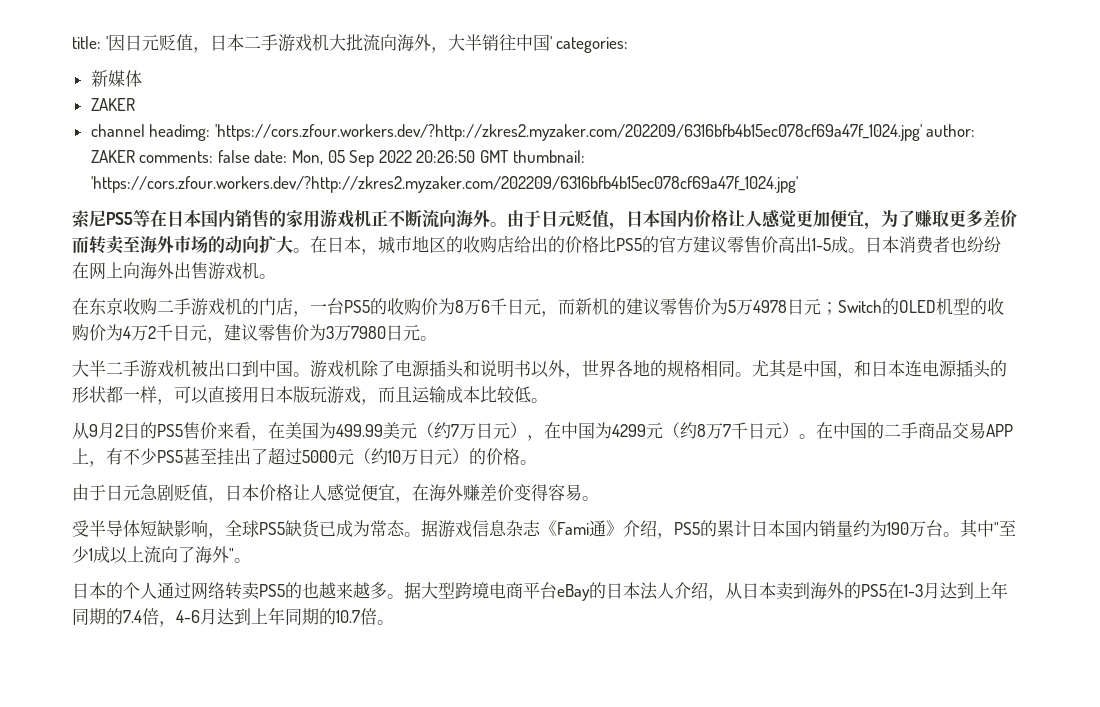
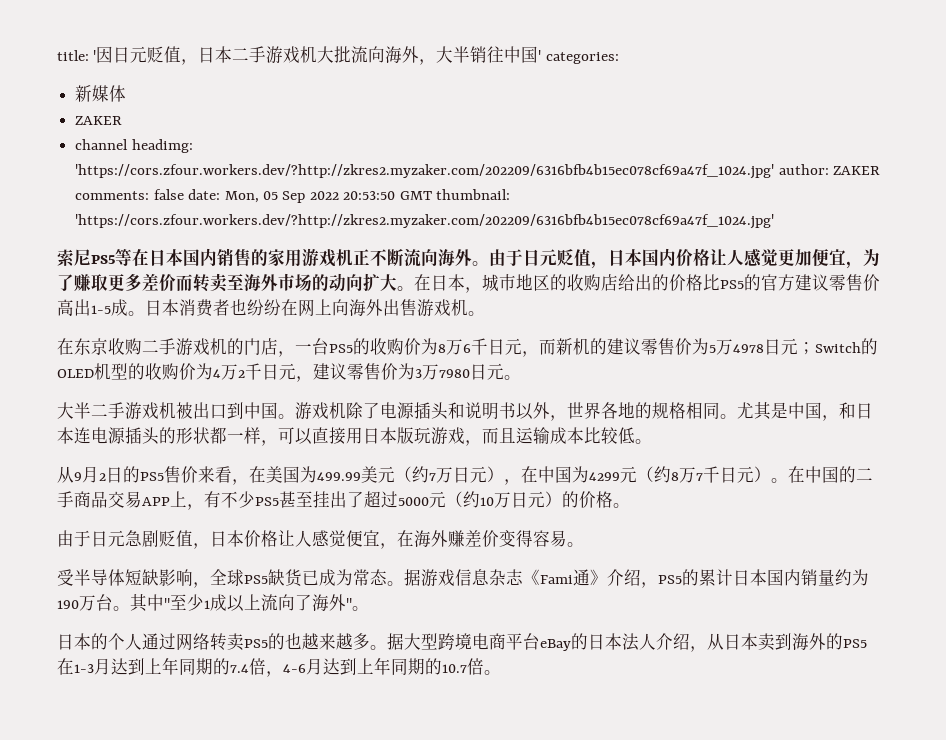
- channel headimg: 'https://cors.zfour.workers.dev/?http://zkres2.myzaker.com/202209/6316bfb4b15ec078cf69a47f_1024.jpg' author: ZAKER comments: false date: Mon, 05 Sep 2022 20:26:50 GMT thumbnail: 'https://cors.zfour.workers.dev/?http://zkres2.myzaker.com/202209/6316bfb4b15ec078cf69a47f_1024.jpg'
+ channel headimg: 'https://cors.zfour.workers.dev/?http://zkres2.myzaker.com/202209/6316bfb4b15ec078cf69a47f_1024.jpg' author: ZAKER comments: false date: Mon, 05 Sep 2022 20:53:50 GMT thumbnail: 'https://cors.zfour.workers.dev/?http://zkres2.myzaker.com/202209/6316bfb4b15ec078cf69a47f_1024.jpg'

